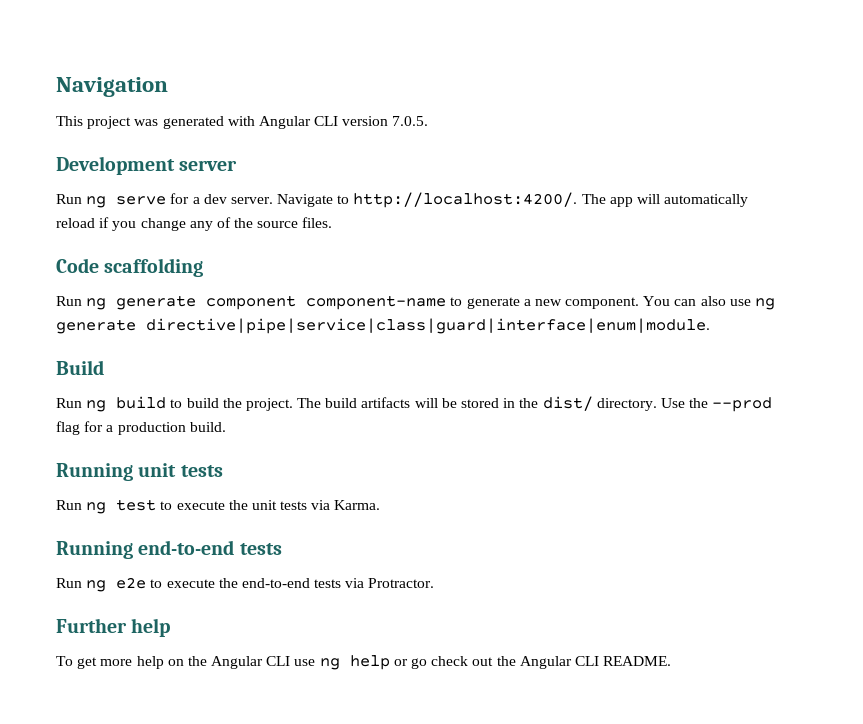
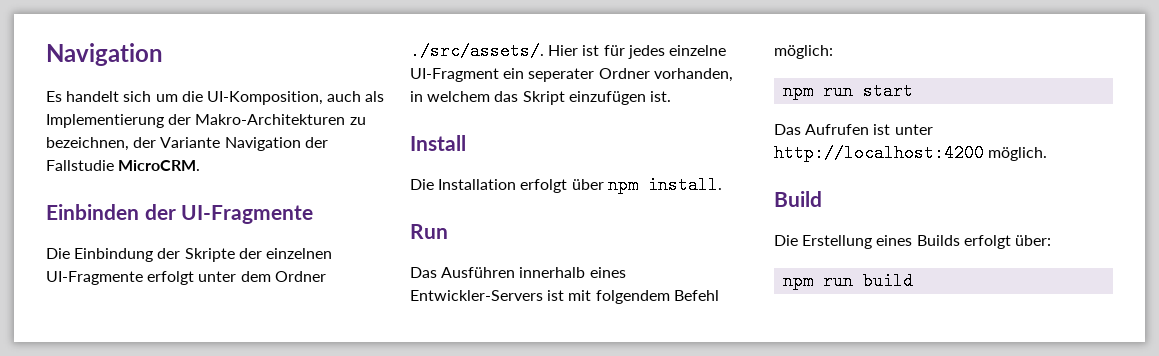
- This project was generated with Angular CLI version 7.0.5.
- Development server
- Run ng serve for a dev server. Navigate to http://localhost:4200/. The app will automatically reload if you change any of the source files.
- Code scaffolding
- Run ng generate component component-name to generate a new component. You can also use ng generate directive|pipe|service|class|guard|interface|enum|module.
+ Es handelt sich um die UI-Komposition, auch als Implementierung der Makro-Architekturen zu bezeichnen, der Variante Navigation der Fallstudie MicroCRM.
+ Einbinden der UI-Fragmente
+ Die Einbindung der Skripte der einzelnen UI-Fragmente erfolgt unter dem Ordner ./src/assets/. Hier ist für jedes einzelne UI-Fragment ein seperater Ordner vorhanden, in welchem das Skript einzufügen ist.
+ Install
+ Die Installation erfolgt über npm install.
+ Run
+ Das Ausführen innerhalb eines Entwickler-Servers ist mit folgendem Befehl möglich:
+ npm run start
+ Das Aufrufen ist unter http://localhost:4200 möglich.
  Build
- Run ng build to build the project. The build artifacts will be stored in the dist/ directory. Use the --prod flag for a production build.
- Running unit tests
- Run ng test to execute the unit tests via Karma.
- Running end-to-end tests
- Run ng e2e to execute the end-to-end tests via Protractor.
- Further help
- To get more help on the Angular CLI use ng help or go check out the Angular CLI README.
+ Die Erstellung eines Builds erfolgt über:
+ npm run build

